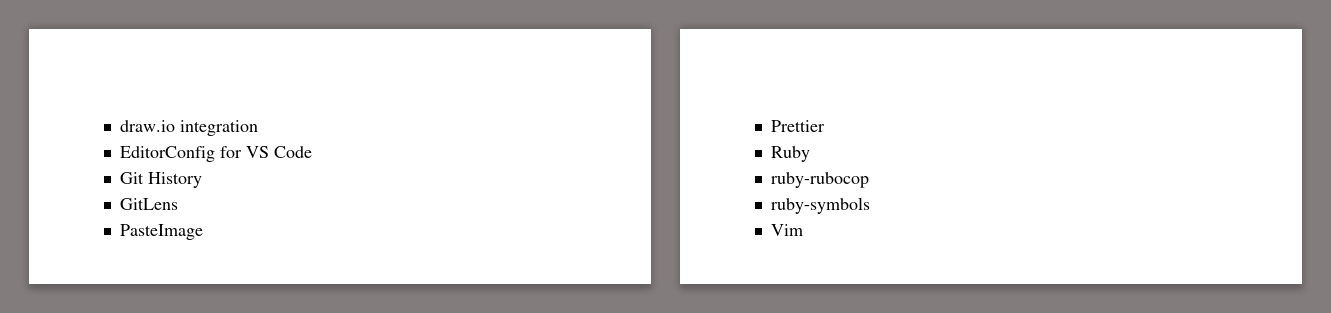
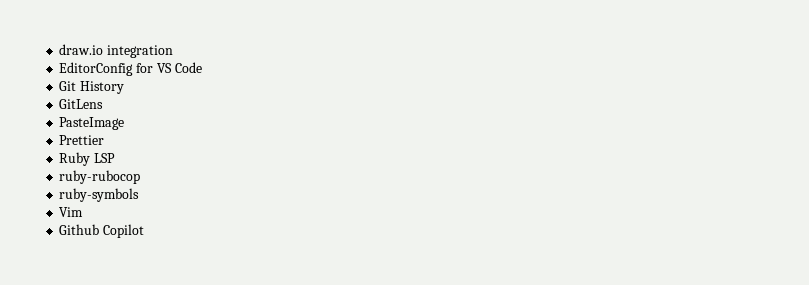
- Ruby
+ Ruby LSP
+ Github Copilot

